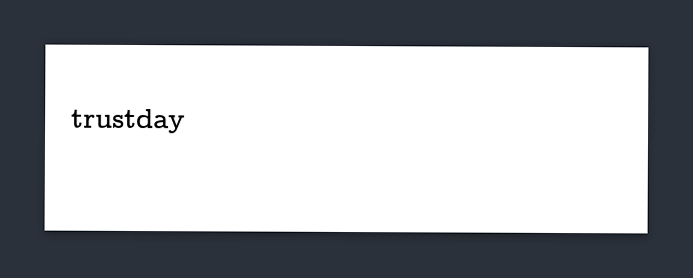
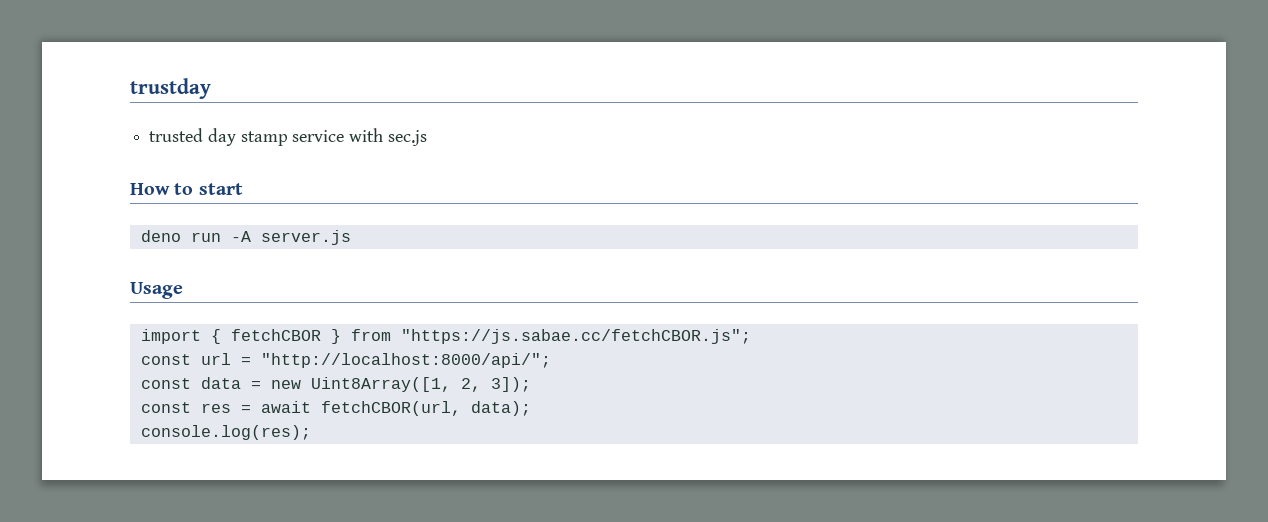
+ trusted day stamp service with sec.js
+ How to start
+ deno run -A server.js
+ Usage
+ import { fetchCBOR } from "https://js.sabae.cc/fetchCBOR.js";
+ const url = "http://localhost:8000/api/";
+ const data = new Uint8Array([1, 2, 3]);
+ const res = await fetchCBOR(url, data);
+ console.log(res);

